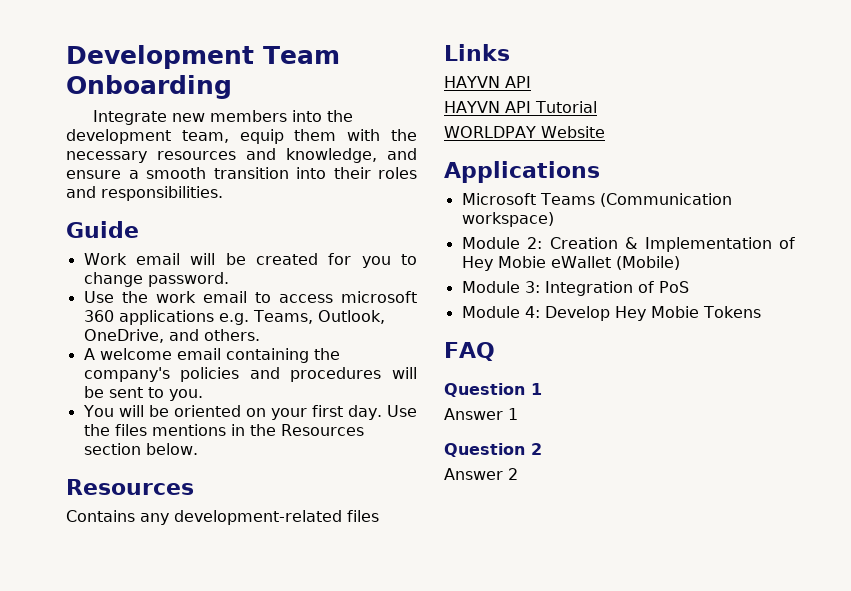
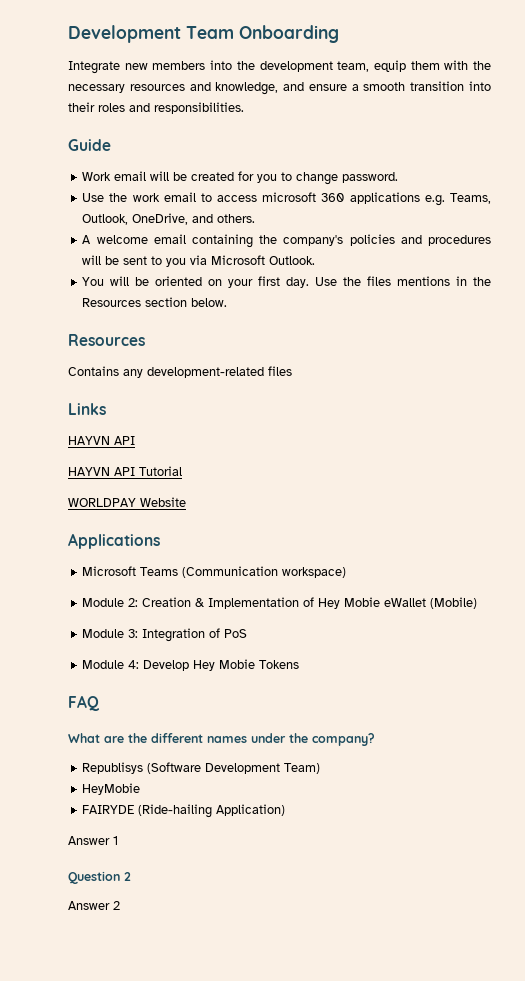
- A welcome email containing the company's policies and procedures will be sent to you.
+ A welcome email containing the company's policies and procedures will be sent to you via Microsoft Outlook.
- Question 1
+ What are the different names under the company?
+ Republisys (Software Development Team)
+ HeyMobie
+ FAIRYDE (Ride-hailing Application)

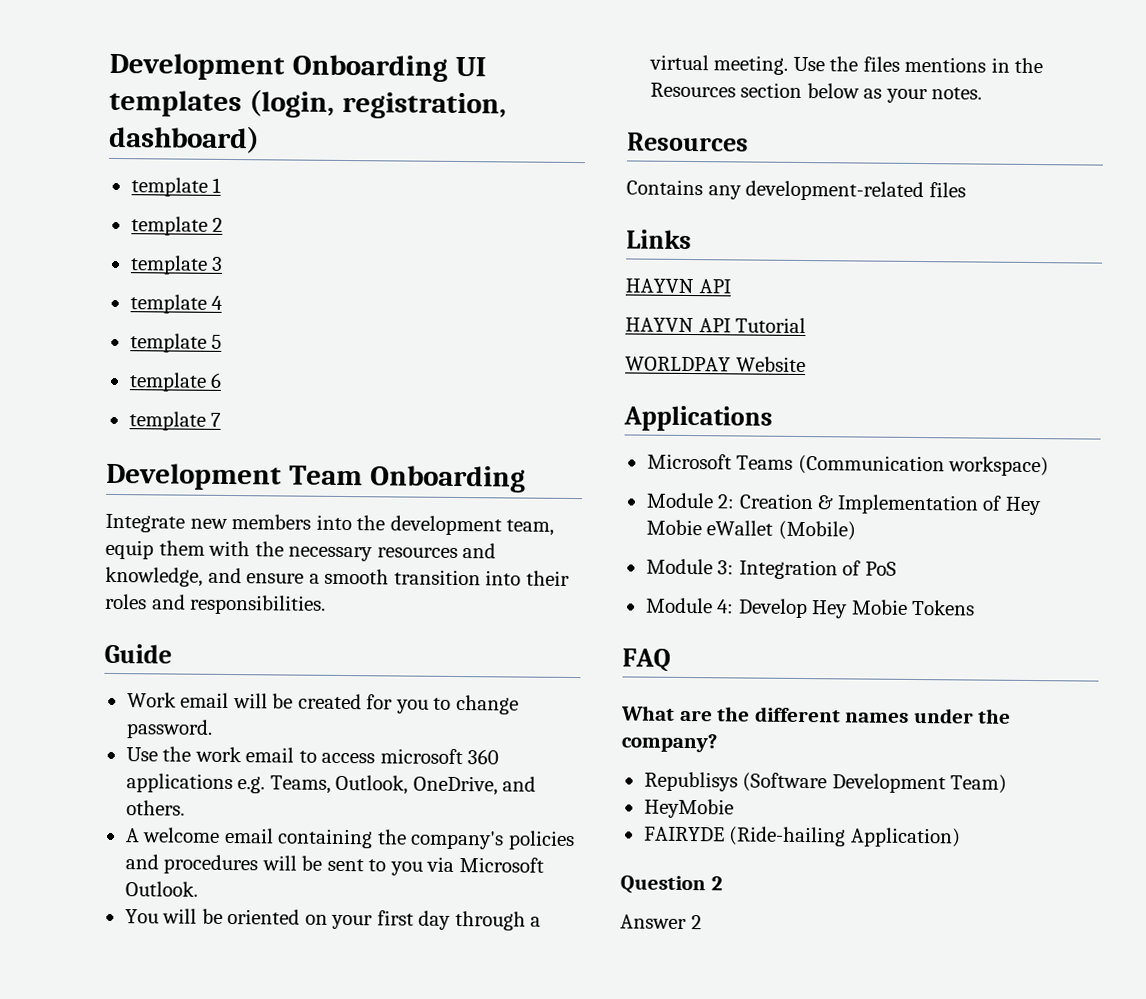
+ Development Onboarding UI templates (login, registration, dashboard)
+ template 1
+ template 2
+ template 3
+ template 4
+ template 5
+ template 6
+ template 7
- You will be oriented on your first day.
+ You will be oriented on your first day through a virtual meeting.
- Use the files mentions in the Resources section below.
+ Use the files mentions in the Resources section below as your notes.
- Answer 1

